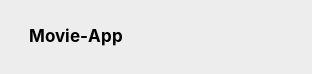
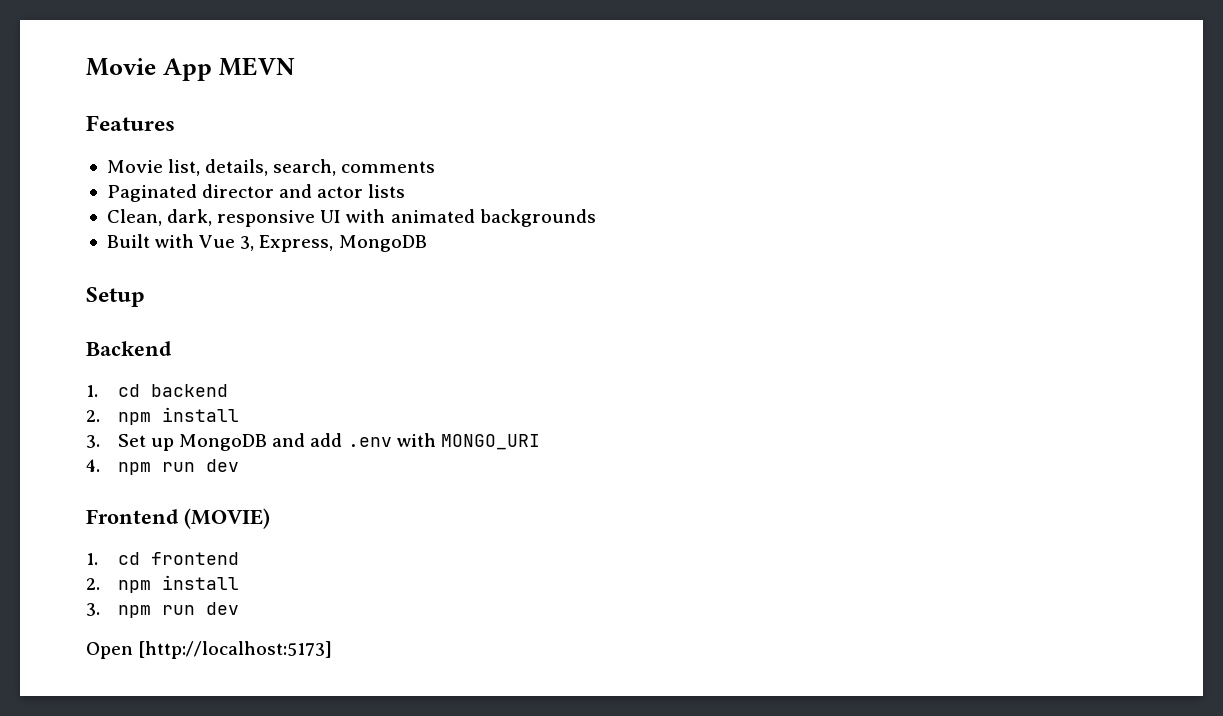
- Movie-App
+ Movie App MEVN
+ Features
+ Movie list, details, search, comments
+ Paginated director and actor lists
+ Clean, dark, responsive UI with animated backgrounds
+ Built with Vue 3, Express, MongoDB
+ Setup
+ Backend
+ 1. cd backend
+ 2. npm install
+ 3. Set up MongoDB and add .env with MONGO_URI
+ 4. npm run dev
+ Frontend (MOVIE)
+ 1. cd frontend
+ 2. npm install
+ 3. npm run dev
+ Open [http://localhost:5173]

